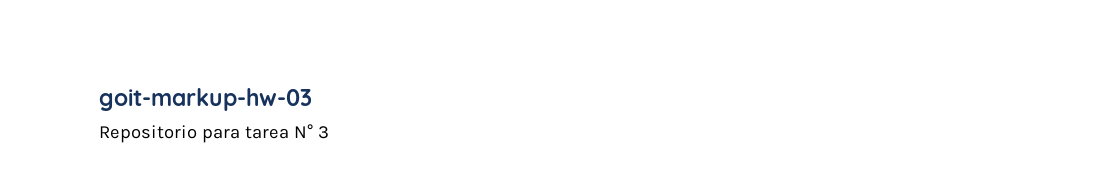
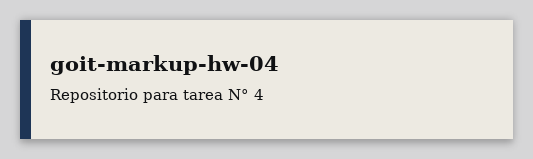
- goit-markup-hw-03
+ goit-markup-hw-04
- Repositorio para tarea N° 3
+ Repositorio para tarea N° 4

